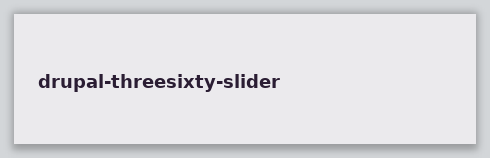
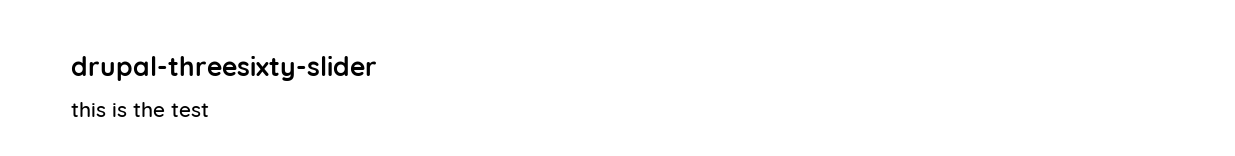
+ this is the test

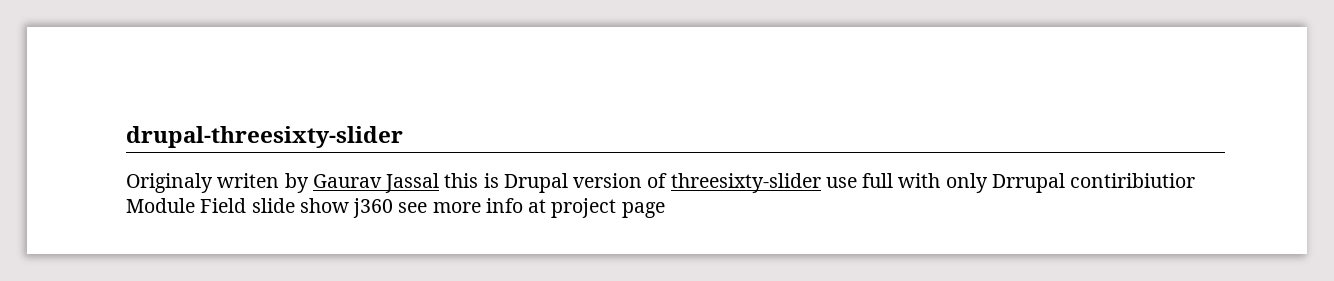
- this is the test
+ Originaly writen by Gaurav Jassal this is Drupal version of threesixty-slider use full with only Drrupal contiribiutior Module Field slide show j360 see more info at project page

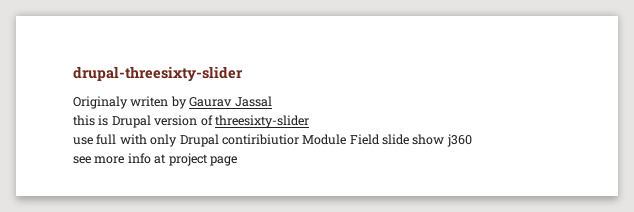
- Originaly writen by Gaurav Jassal this is Drupal version of threesixty-slider use full with only Drrupal contiribiutior Module Field slide show j360 see more info at project page
+ Originaly writen by Gaurav Jassal
+ this is Drupal version of threesixty-slider
+ use full with only Drupal contiribiutior Module Field slide show j360
+ see more info at project page

